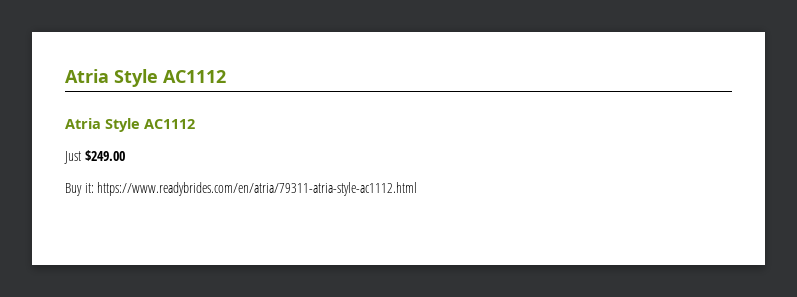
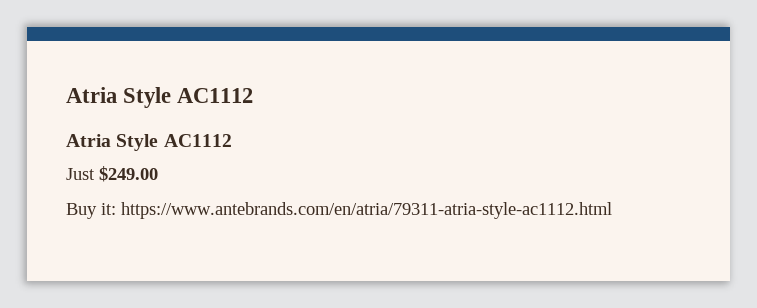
- Buy it: https://www.readybrides.com/en/atria/79311-atria-style-ac1112.html
+ Buy it: https://www.antebrands.com/en/atria/79311-atria-style-ac1112.html

